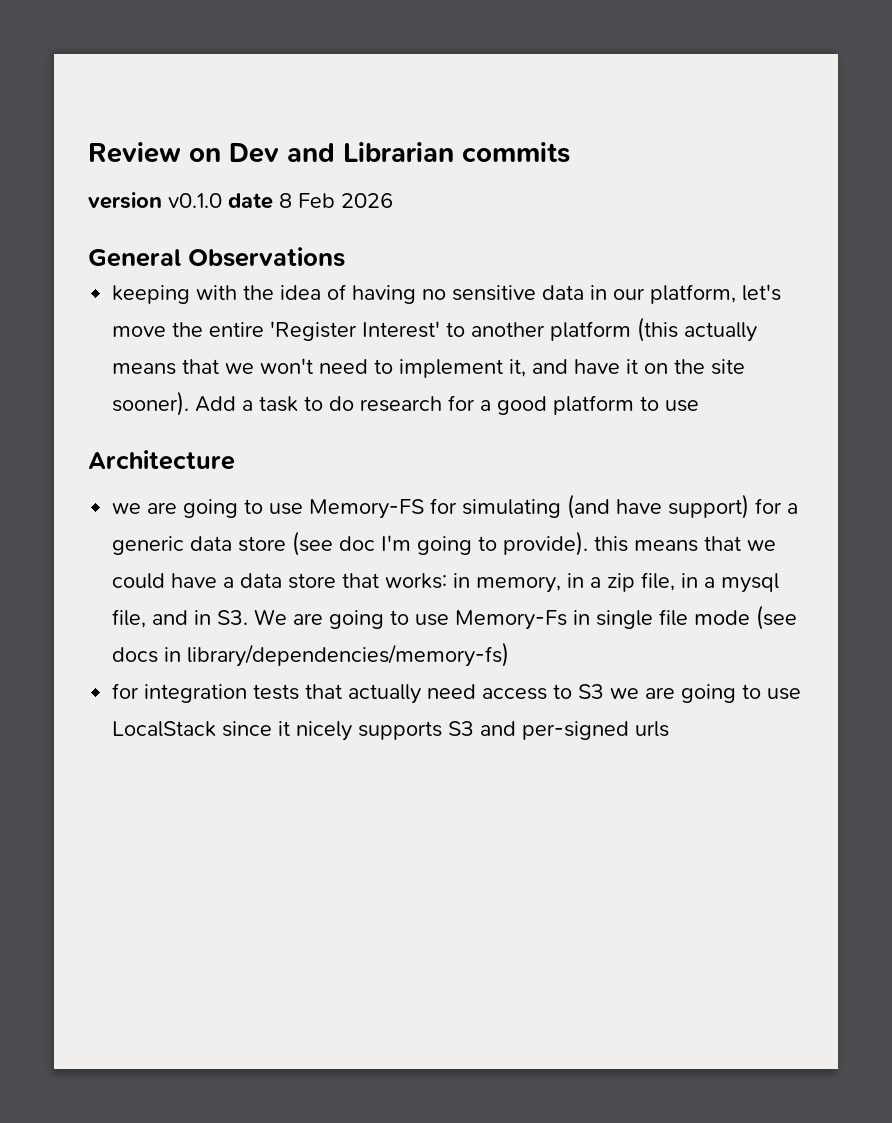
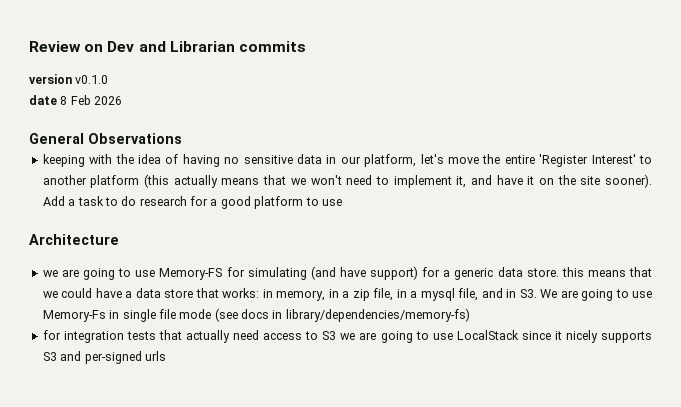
- version v0.1.0 date 8 Feb 2026
+ version v0.1.0
+ date 8 Feb 2026
- we are going to use Memory-FS for simulating (and have support) for a generic data store (see doc I'm going to provide). this means that we could have a data store that works: in memory, in a zip file, in a mysql file, and in S3. We are going to use Memory-Fs in single file mode (see docs in library/dependencies/memory-fs)
+ we are going to use Memory-FS for simulating (and have support) for a generic data store. this means that we could have a data store that works: in memory, in a zip file, in a mysql file, and in S3. We are going to use Memory-Fs in single file mode (see docs in library/dependencies/memory-fs)

